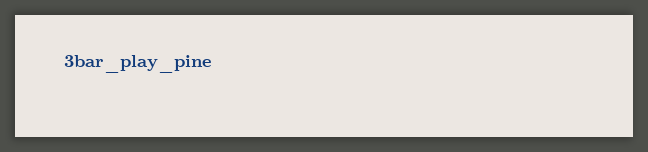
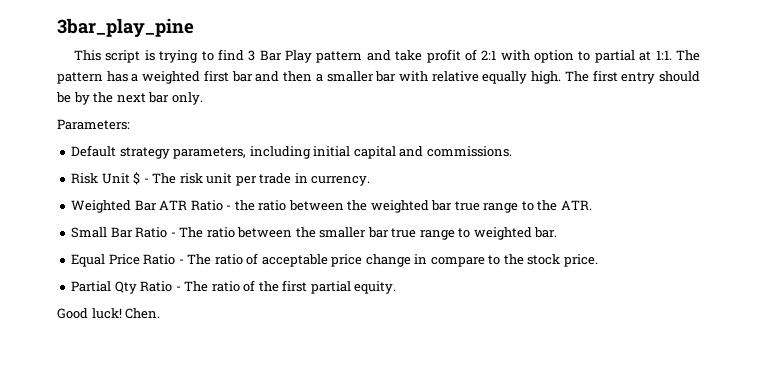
+ This script is trying to find 3 Bar Play pattern and take profit of 2:1 with option to partial at 1:1. The pattern has a weighted first bar and then a smaller bar with relative equally high. The first entry should be by the next bar only.
+ Parameters:
+ Default strategy parameters, including initial capital and commissions.
+ Risk Unit $ - The risk unit per trade in currency.
+ Weighted Bar ATR Ratio - the ratio between the weighted bar true range to the ATR.
+ Small Bar Ratio - The ratio between the smaller bar true range to weighted bar.
+ Equal Price Ratio - The ratio of acceptable price change in compare to the stock price.
+ Partial Qty Ratio - The ratio of the first partial equity.
+ Good luck! Chen.

